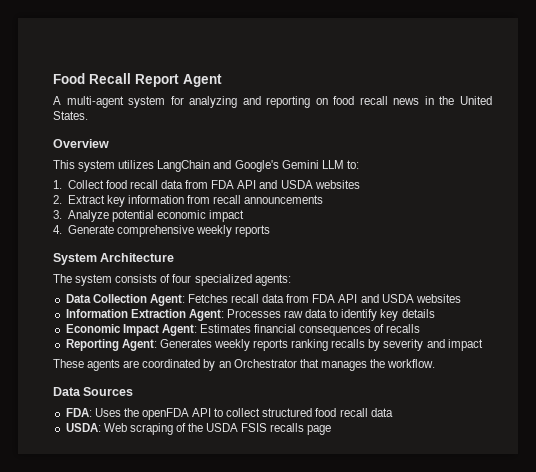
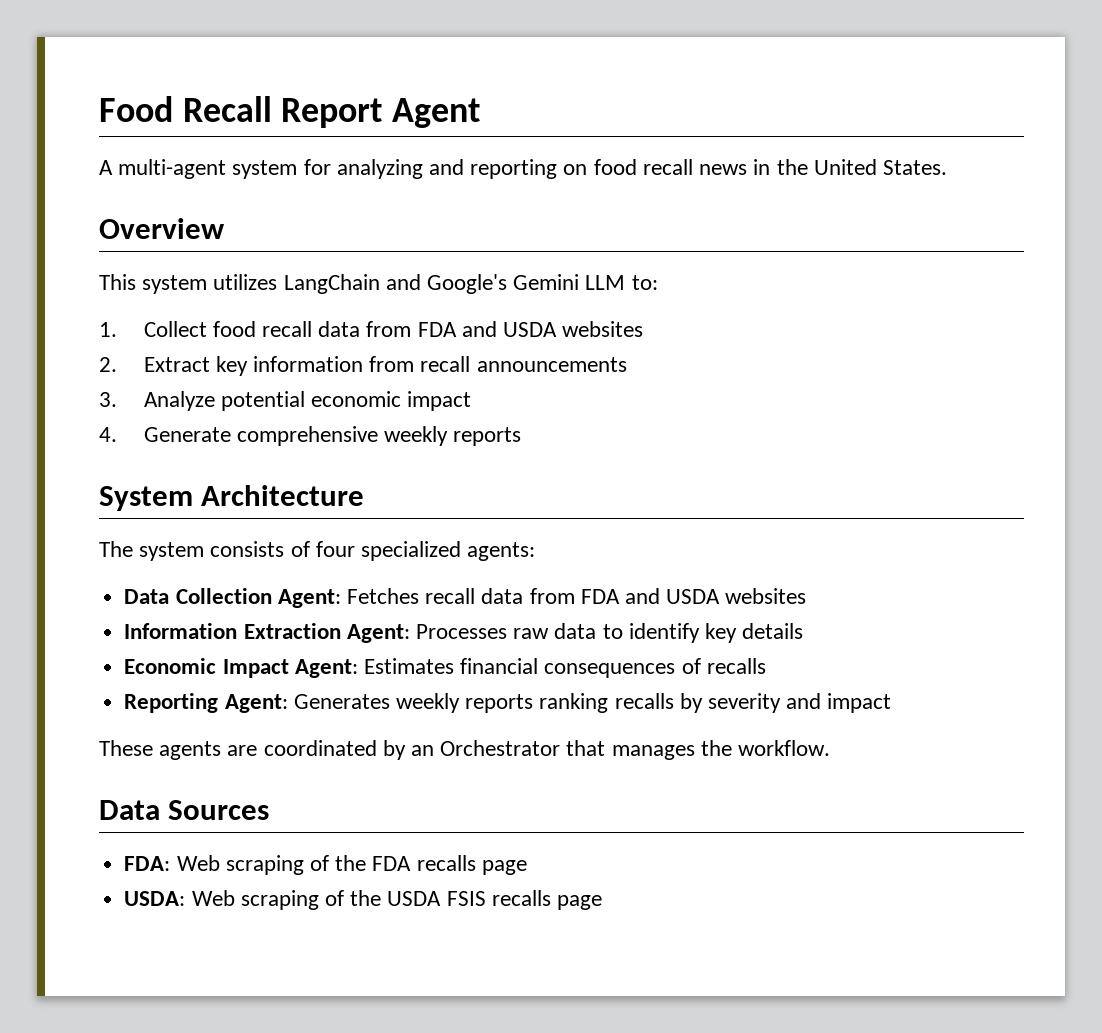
- 1. Collect food recall data from FDA API and USDA websites
+ 1. Collect food recall data from FDA and USDA websites
- Data Collection Agent: Fetches recall data from FDA API and USDA websites
+ Data Collection Agent: Fetches recall data from FDA and USDA websites
- FDA: Uses the openFDA API to collect structured food recall data
+ FDA: Web scraping of the FDA recalls page

